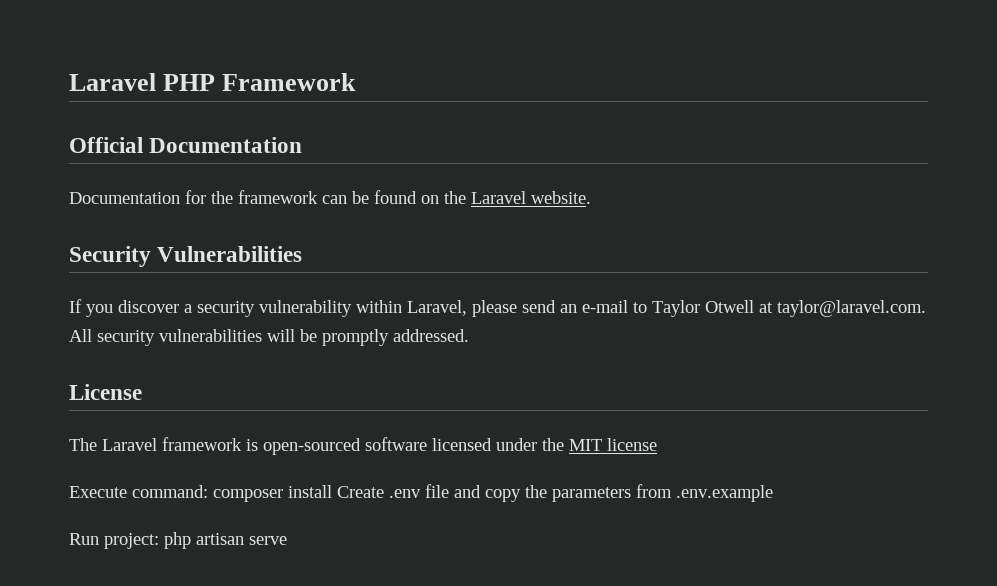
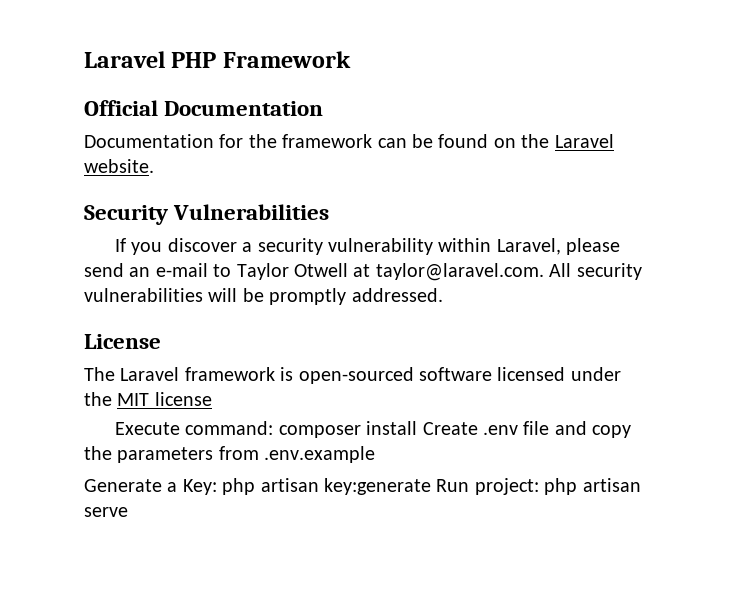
- Run project: php artisan serve
+ Generate a Key: php artisan key:generate Run project: php artisan serve

